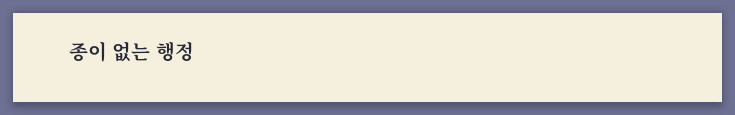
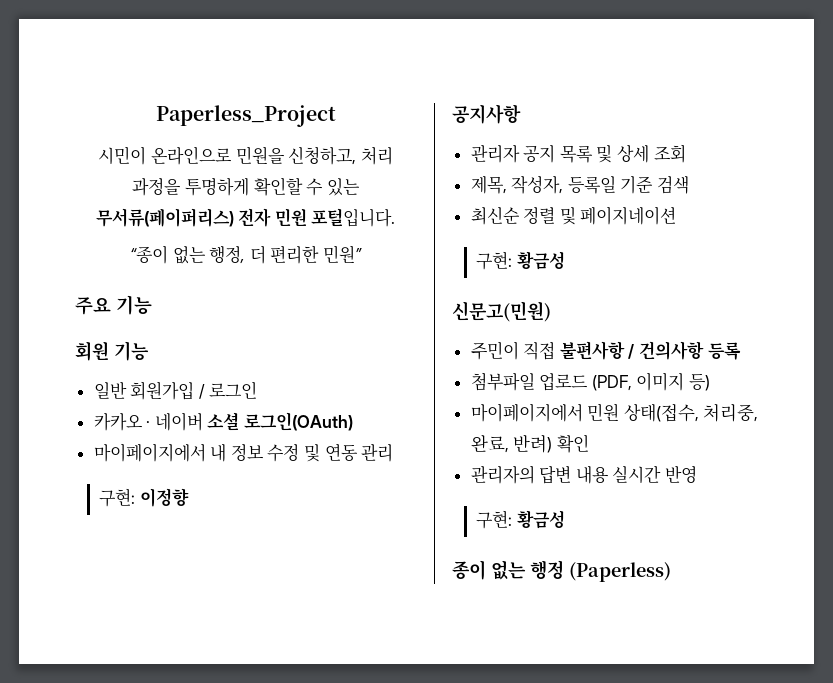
+ Paperless_Project
+ 시민이 온라인으로 민원을 신청하고, 처리 과정을 투명하게 확인할 수 있는 무서류(페이퍼리스) 전자 민원 포털입니다.
+ “종이 없는 행정, 더 편리한 민원”
+ 주요 기능
+ 회원 기능
+ 일반 회원가입 / 로그인
+ 카카오 · 네이버 소셜 로그인(OAuth)
+ 마이페이지에서 내 정보 수정 및 연동 관리
+ 구현: 이정향
+ 공지사항
+ 관리자 공지 목록 및 상세 조회
+ 제목, 작성자, 등록일 기준 검색
+ 최신순 정렬 및 페이지네이션
+ 구현: 황금성
+ 신문고(민원)
+ 주민이 직접 불편사항 / 건의사항 등록
+ 첨부파일 업로드 (PDF, 이미지 등)
+ 마이페이지에서 민원 상태(접수, 처리중, 완료, 반려) 확인
+ 관리자의 답변 내용 실시간 반영
+ 구현: 황금성
- 종이 없는 행정
+ 종이 없는 행정 (Paperless)

